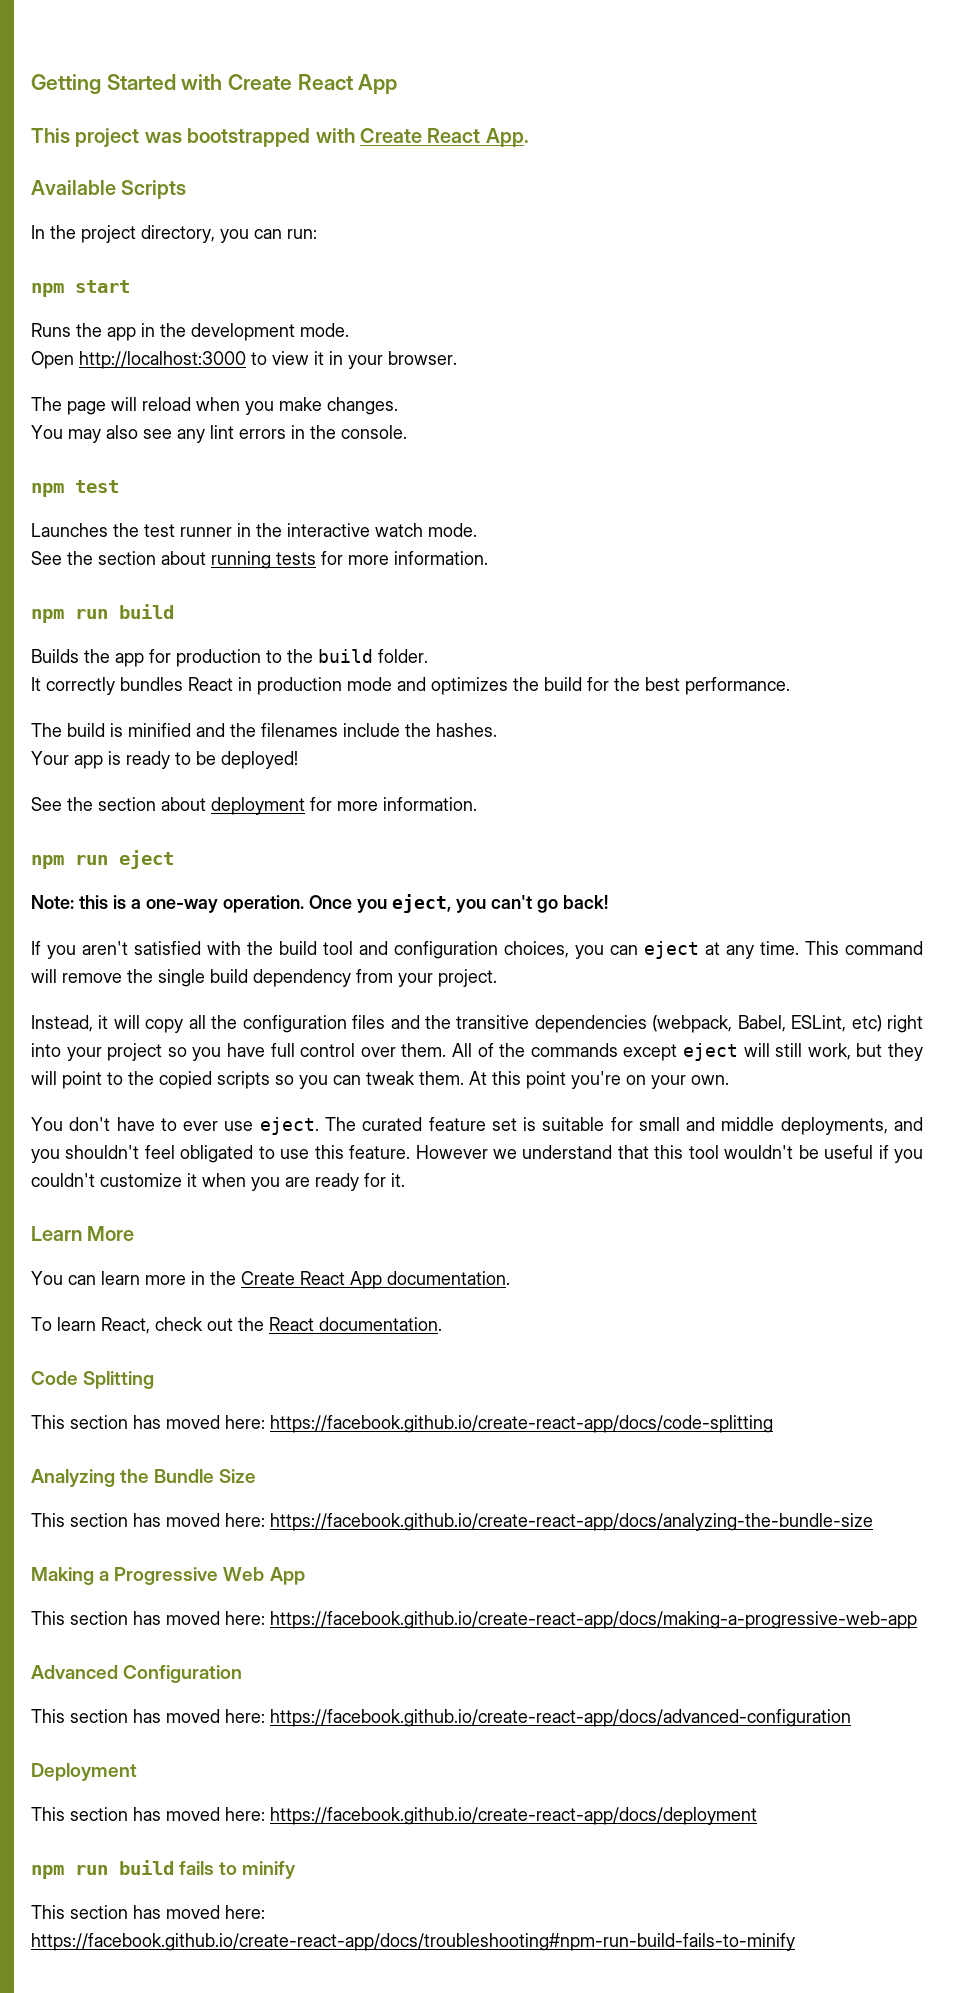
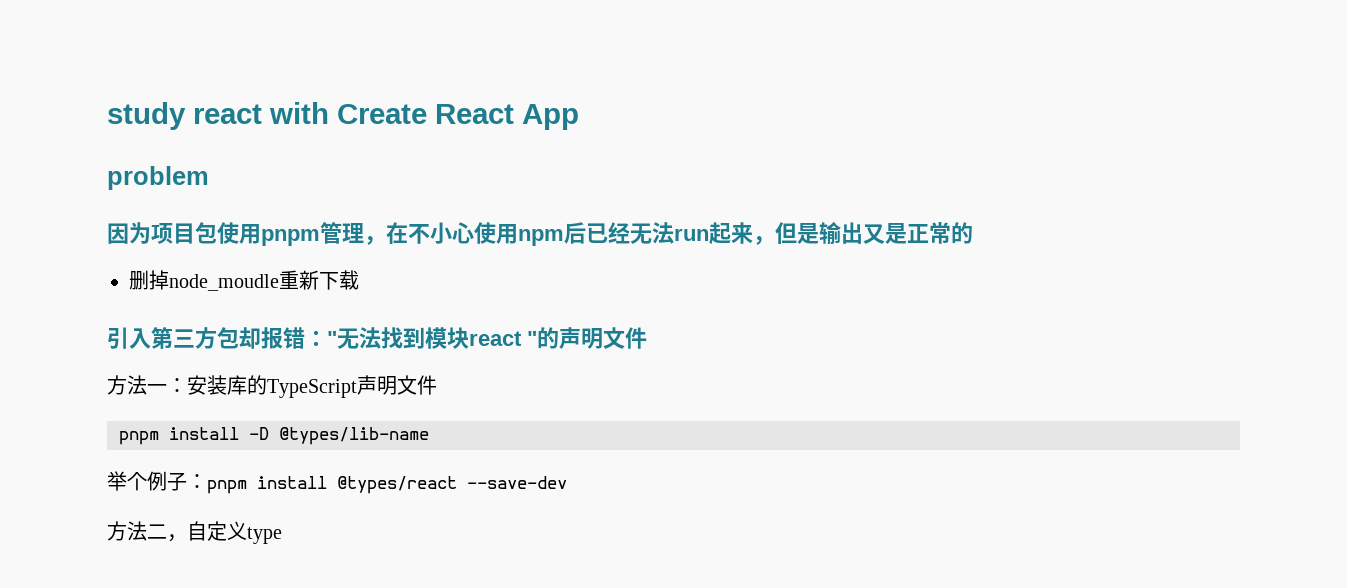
- Getting Started with Create React App
+ study react with Create React App
- This project was bootstrapped with Create React App.
- Available Scripts
- In the project directory, you can run:
- npm start
- Runs the app in the development mode.
- Open http://localhost:3000 to view it in your browser.
- The page will reload when you make changes.
- You may also see any lint errors in the console.
- npm test
- Launches the test runner in the interactive watch mode.
- See the section about running tests for more information.
- npm run build
- Builds the app for production to the build folder.
- It correctly bundles React in production mode and optimizes the build for the best performance.
- The build is minified and the filenames include the hashes.
- Your app is ready to be deployed!
- See the section about deployment for more information.
- npm run eject
- Note: this is a one-way operation. Once you eject, you can't go back!
- If you aren't satisfied with the build tool and configuration choices, you can eject at any time. This command will remove the single build dependency from your project.
- Instead, it will copy all the configuration files and the transitive dependencies (webpack, Babel, ESLint, etc) right into your project so you have full control over them. All of the commands except eject will still work, but they will point to the copied scripts so you can tweak them. At this point you're on your own.
- You don't have to ever use eject. The curated feature set is suitable for small and middle deployments, and you shouldn't feel obligated to use this feature. However we understand that this tool wouldn't be useful if you couldn't customize it when you are ready for it.
- Learn More
- You can learn more in the Create React App documentation.
- To learn React, check out the React documentation.
- Code Splitting
- This section has moved here: https://facebook.github.io/create-react-app/docs/code-splitting
- Analyzing the Bundle Size
- This section has moved here: https://facebook.github.io/create-react-app/docs/analyzing-the-bundle-size
- Making a Progressive Web App
- This section has moved here: https://facebook.github.io/create-react-app/docs/making-a-progressive-web-app
- Advanced Configuration
- This section has moved here: https://facebook.github.io/create-react-app/docs/advanced-configuration
- Deployment
- This section has moved here: https://facebook.github.io/create-react-app/docs/deployment
- npm run build fails to minify
- This section has moved here: https://facebook.github.io/create-react-app/docs/troubleshooting#npm-run-build-fails-to-minify
+ problem
+ 因为项目包使用pnpm管理，在不小心使用npm后已经无法run起来，但是输出又是正常的
+ 删掉node_moudle重新下载
+ 引入第三方包却报错："无法找到模块react "的声明文件
+ 方法一：安装库的TypeScript声明文件
+ pnpm install -D @types/lib-name
+ 举个例子：pnpm install @types/react --save-dev
+ 方法二，自定义type

